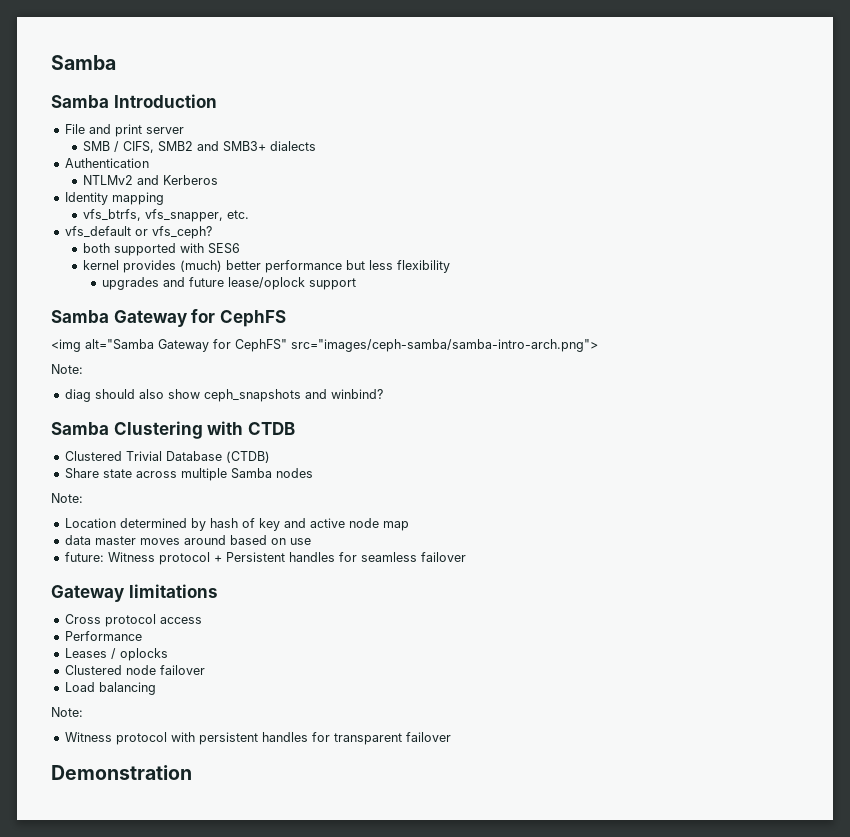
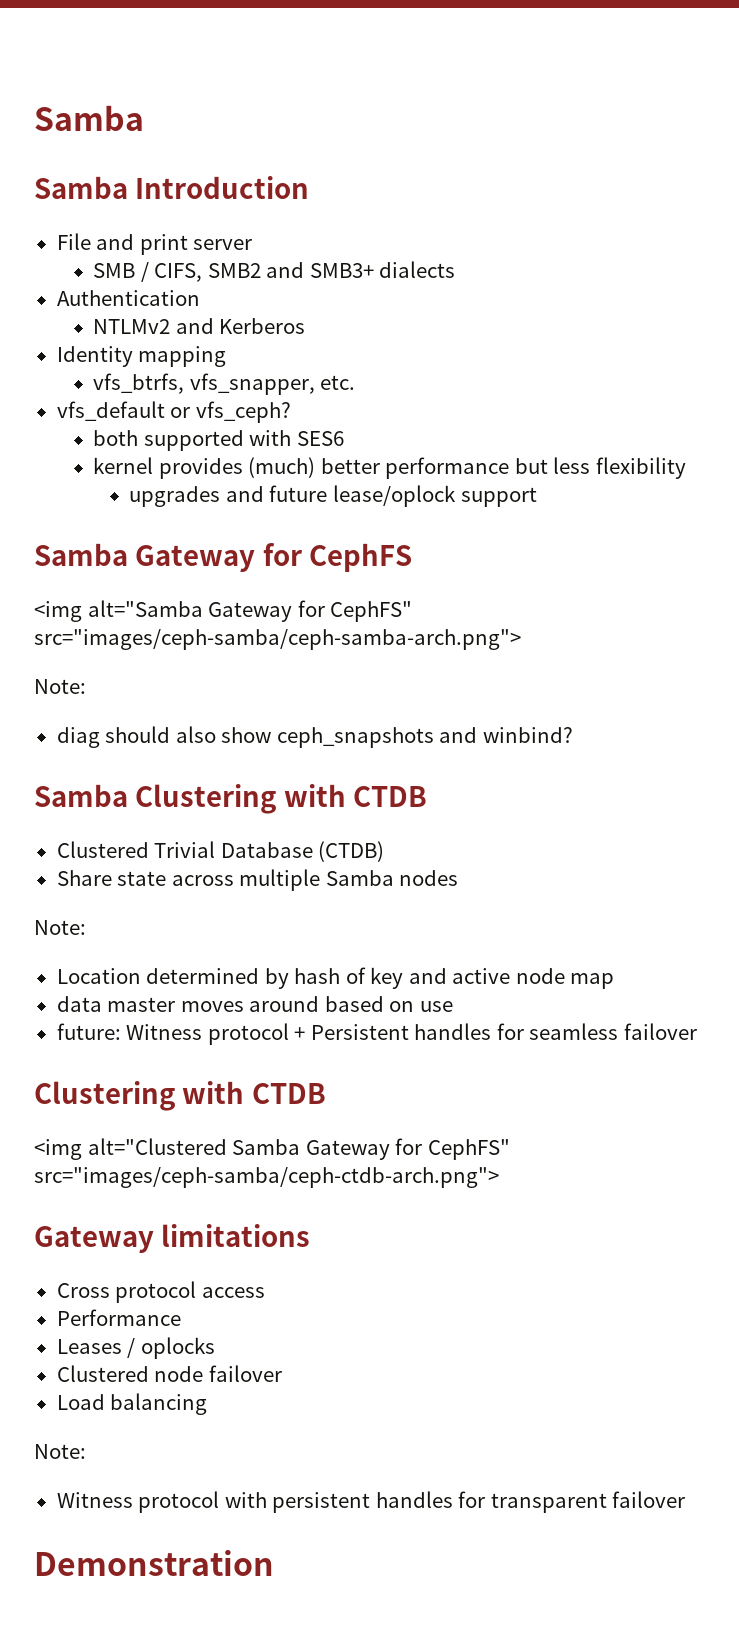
- <img alt="Samba Gateway for CephFS" src="images/ceph-samba/samba-intro-arch.png">
+ <img alt="Samba Gateway for CephFS" src="images/ceph-samba/ceph-samba-arch.png">
  future: Witness protocol + Persistent handles for seamless failover
+ Clustering with CTDB
+ <img alt="Clustered Samba Gateway for CephFS" src="images/ceph-samba/ceph-ctdb-arch.png">

